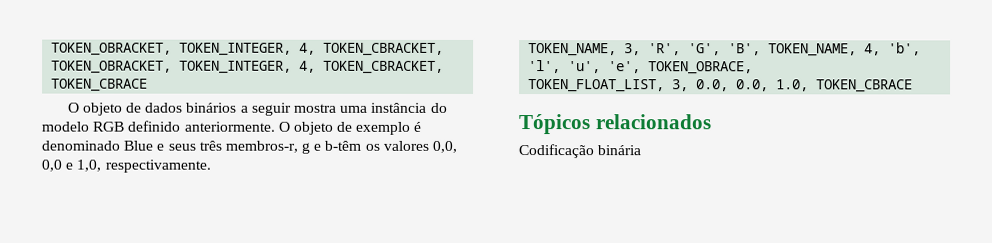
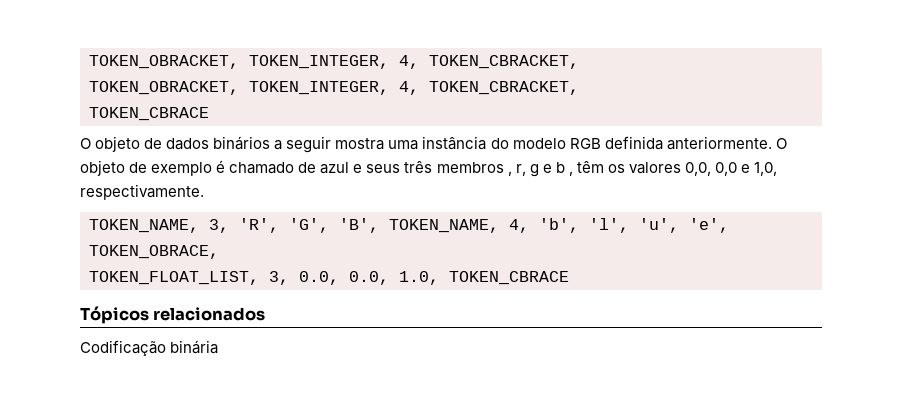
- O objeto de dados binários a seguir mostra uma instância do modelo RGB definido anteriormente.
+ O objeto de dados binários a seguir mostra uma instância do modelo RGB definida anteriormente.
- O objeto de exemplo é denominado Blue e seus três membros-r, g e b-têm os valores 0,0, 0,0 e 1,0, respectivamente.
+ O objeto de exemplo é chamado de azul e seus três membros , r, g e b , têm os valores 0,0, 0,0 e 1,0, respectivamente.

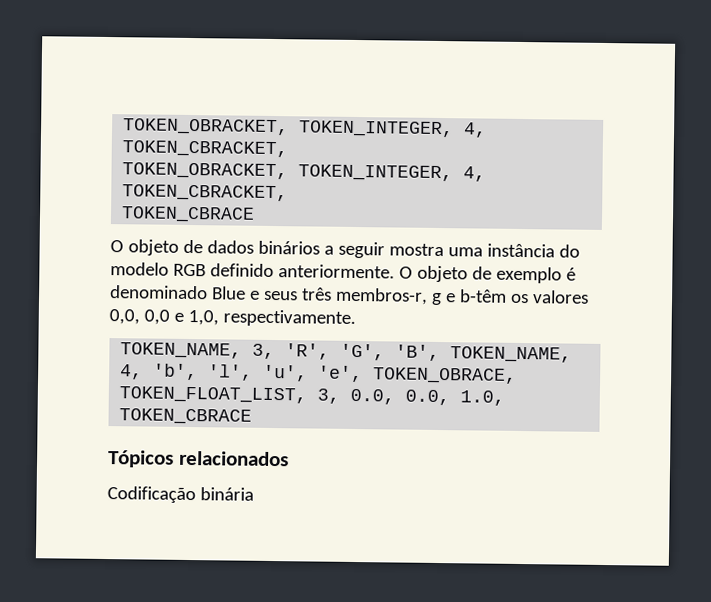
- O objeto de dados binários a seguir mostra uma instância do modelo RGB definida anteriormente.
+ O objeto de dados binários a seguir mostra uma instância do modelo RGB definido anteriormente.
- O objeto de exemplo é chamado de azul e seus três membros , r, g e b , têm os valores 0,0, 0,0 e 1,0, respectivamente.
+ O objeto de exemplo é denominado Blue e seus três membros-r, g e b-têm os valores 0,0, 0,0 e 1,0, respectivamente.

